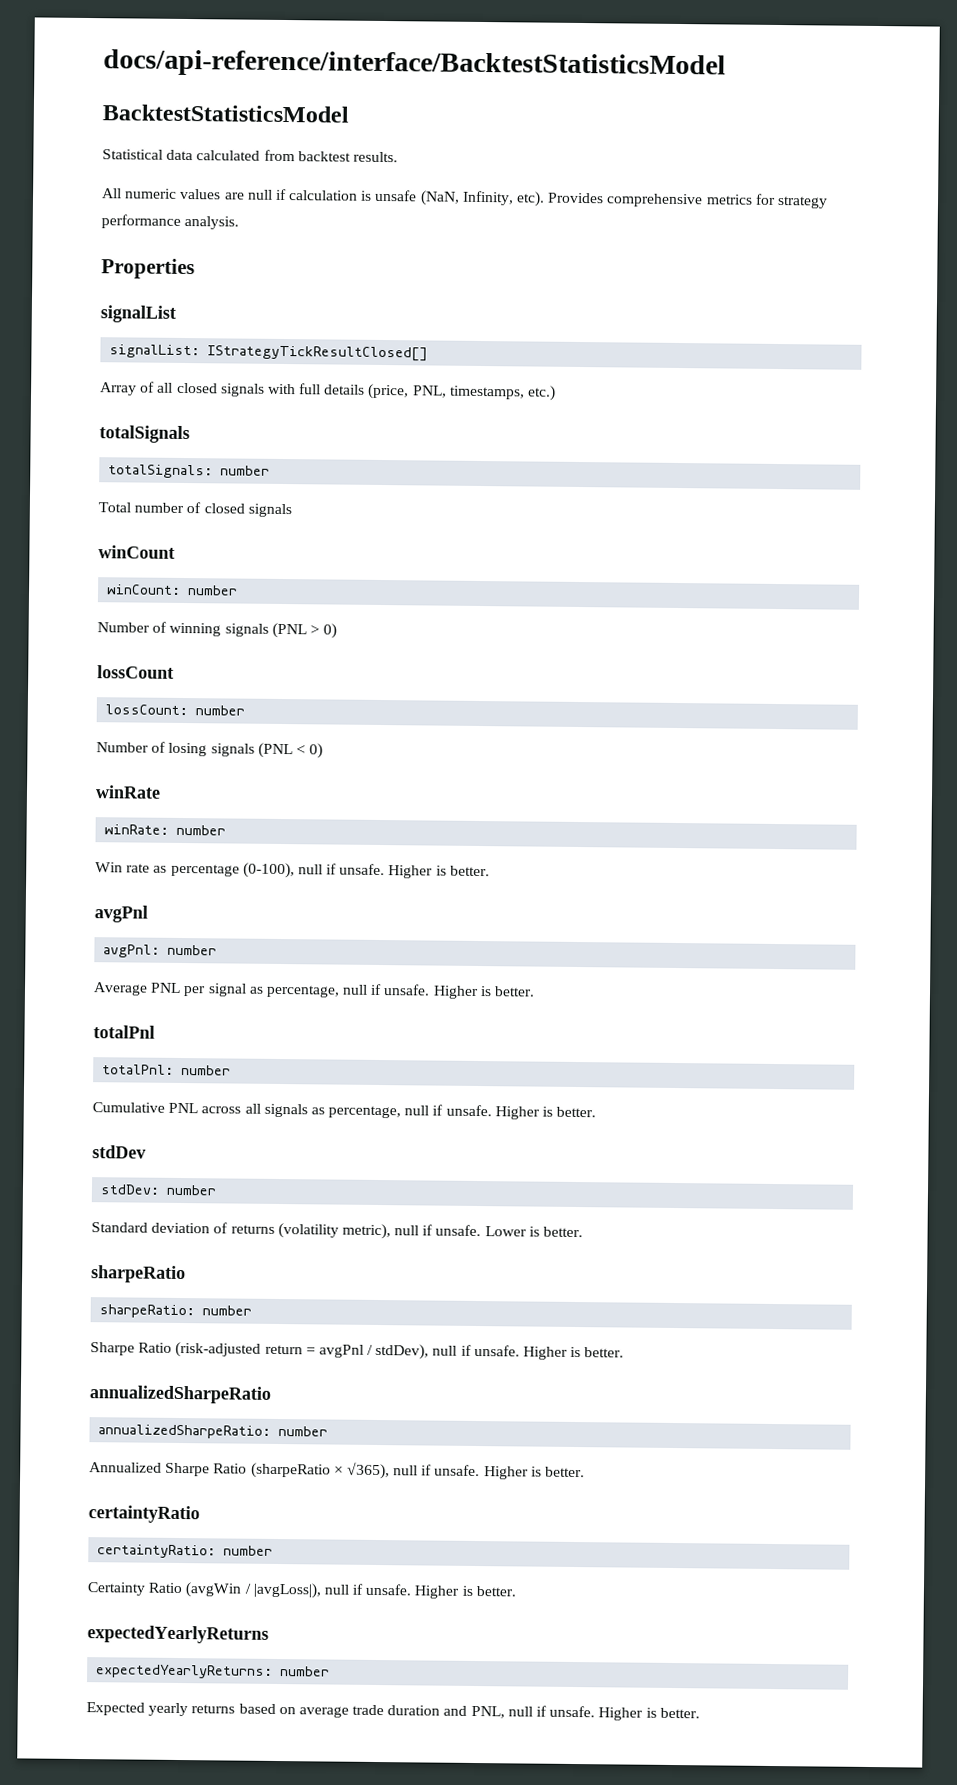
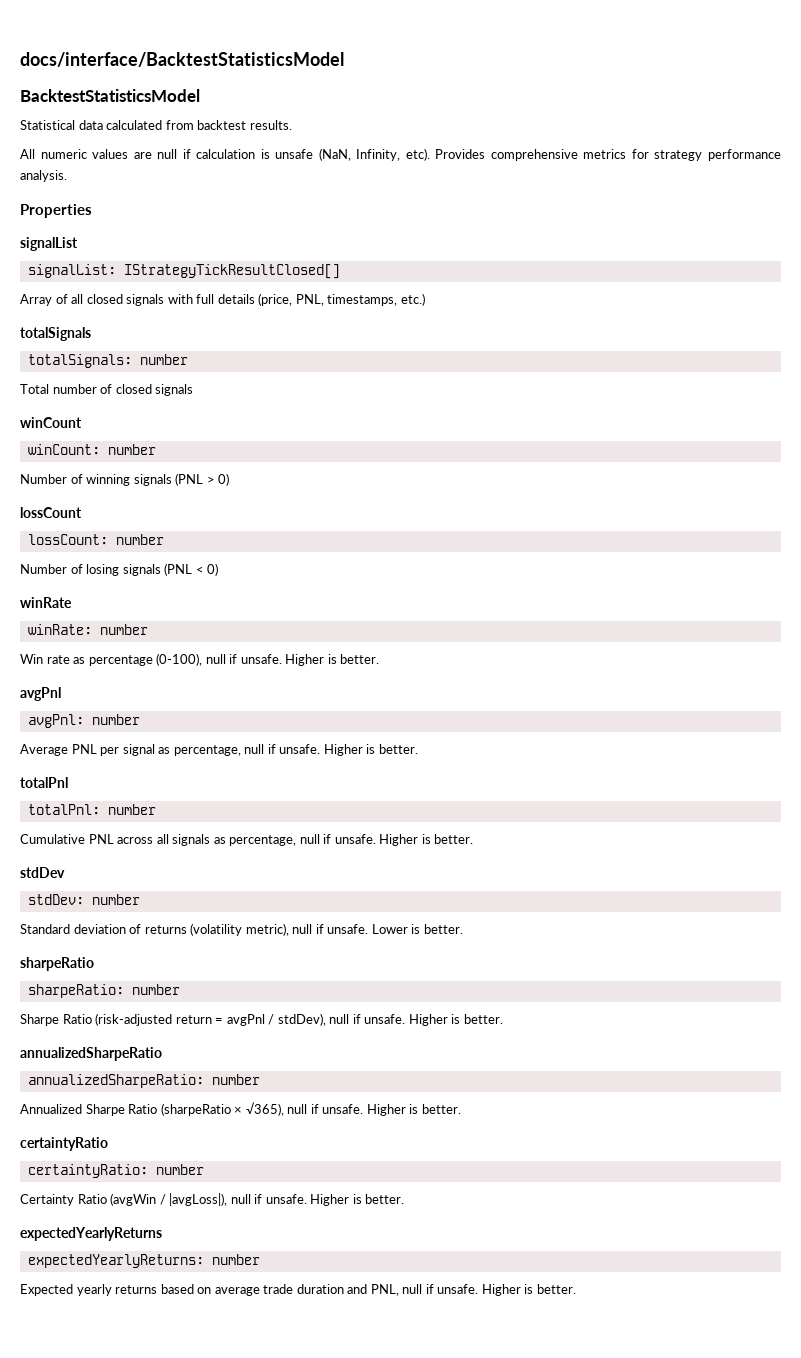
- docs/api-reference/interface/BacktestStatisticsModel
+ docs/interface/BacktestStatisticsModel

